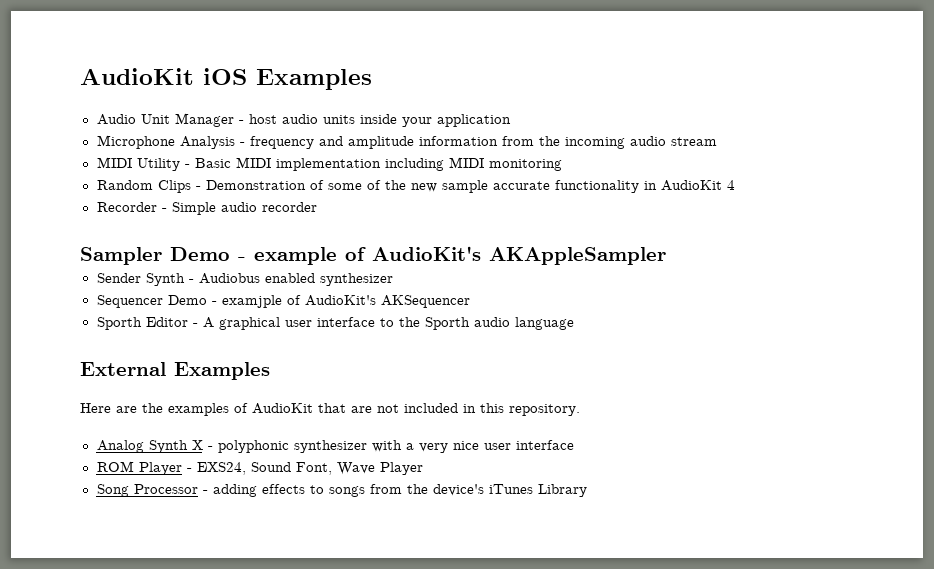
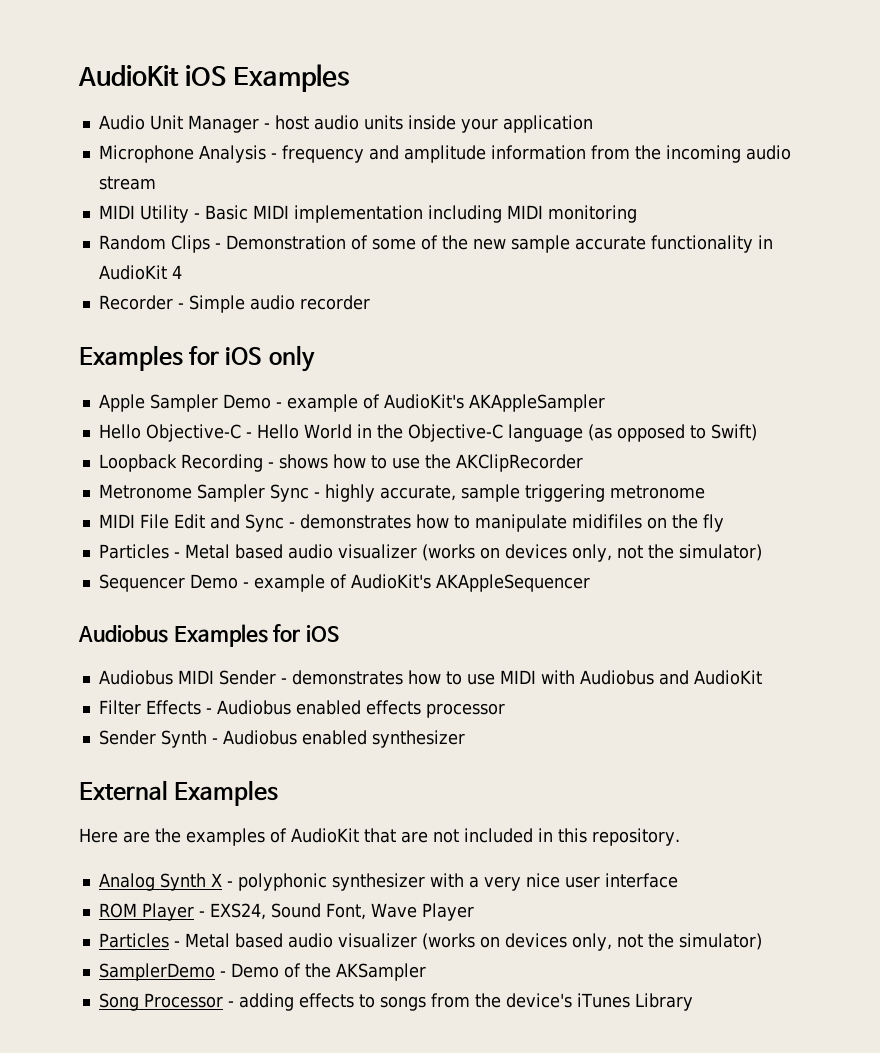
- Sampler Demo - example of AudioKit's AKAppleSampler
+ Examples for iOS only
+ Apple Sampler Demo - example of AudioKit's AKAppleSampler
+ Hello Objective-C - Hello World in the Objective-C language (as opposed to Swift)
+ Loopback Recording - shows how to use the AKClipRecorder
+ Metronome Sampler Sync - highly accurate, sample triggering metronome
+ MIDI File Edit and Sync - demonstrates how to manipulate midifiles on the fly
+ Particles - Metal based audio visualizer (works on devices only, not the simulator)
+ Sequencer Demo - example of AudioKit's AKAppleSequencer
+ Audiobus Examples for iOS
+ Audiobus MIDI Sender - demonstrates how to use MIDI with Audiobus and AudioKit
+ Filter Effects - Audiobus enabled effects processor
- Sequencer Demo - examjple of AudioKit's AKSequencer
- Sporth Editor - A graphical user interface to the Sporth audio language
  ROM Player - EXS24, Sound Font, Wave Player
+ Particles - Metal based audio visualizer (works on devices only, not the simulator)
+ SamplerDemo - Demo of the AKSampler

